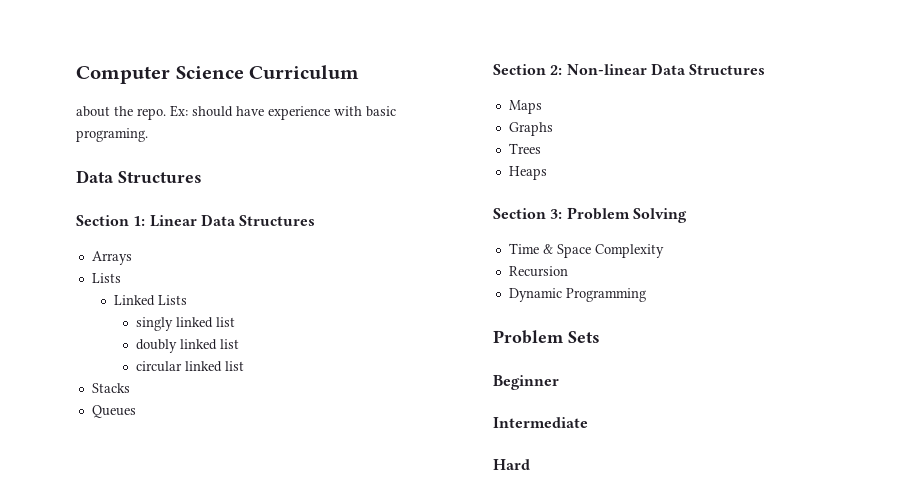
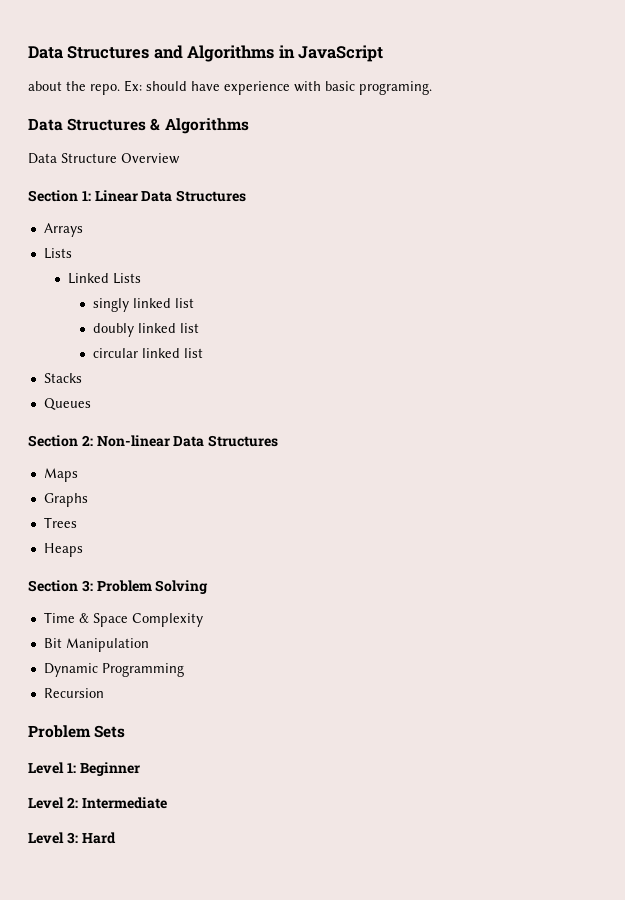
- Computer Science Curriculum
+ Data Structures and Algorithms in JavaScript
  Ex: should have experience with basic programing.
- Data Structures
+ Data Structures & Algorithms
+ Data Structure Overview
- Recursion
+ Bit Manipulation
+ Recursion
- Beginner
+ Level 1: Beginner
- Intermediate
+ Level 2: Intermediate
- Hard
+ Level 3: Hard

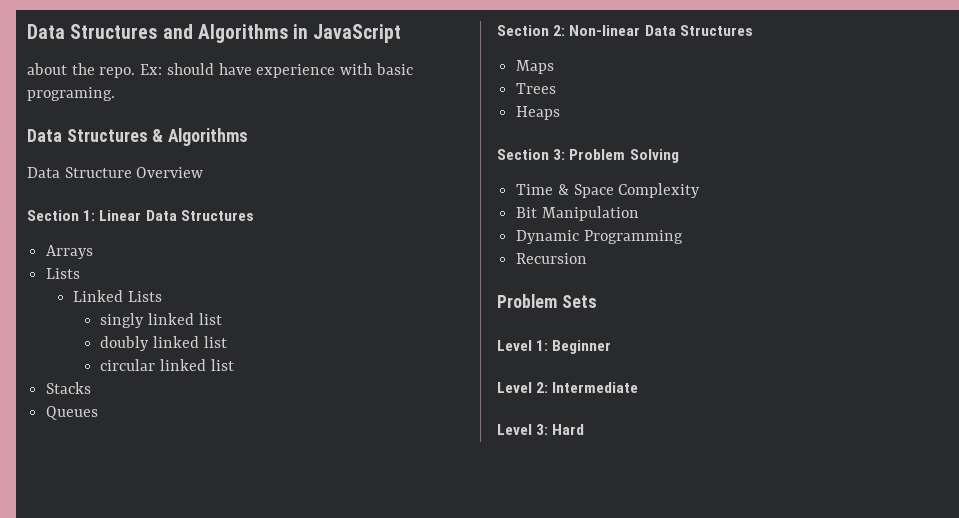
- Graphs

